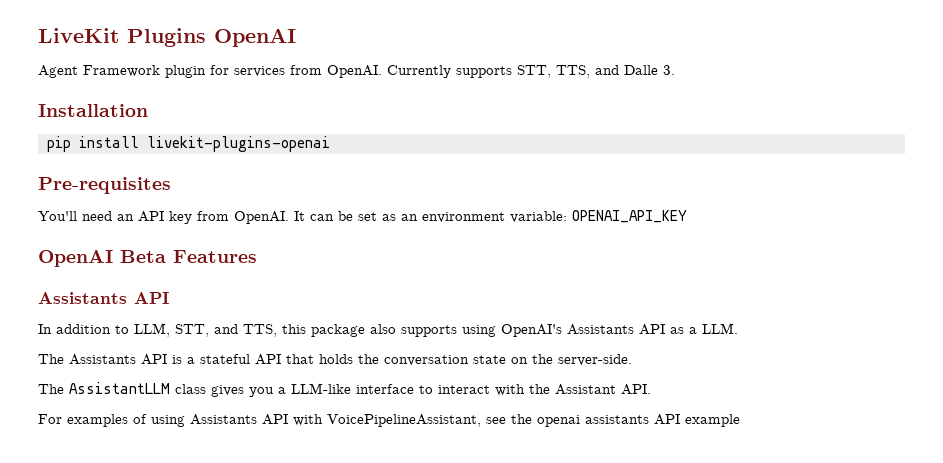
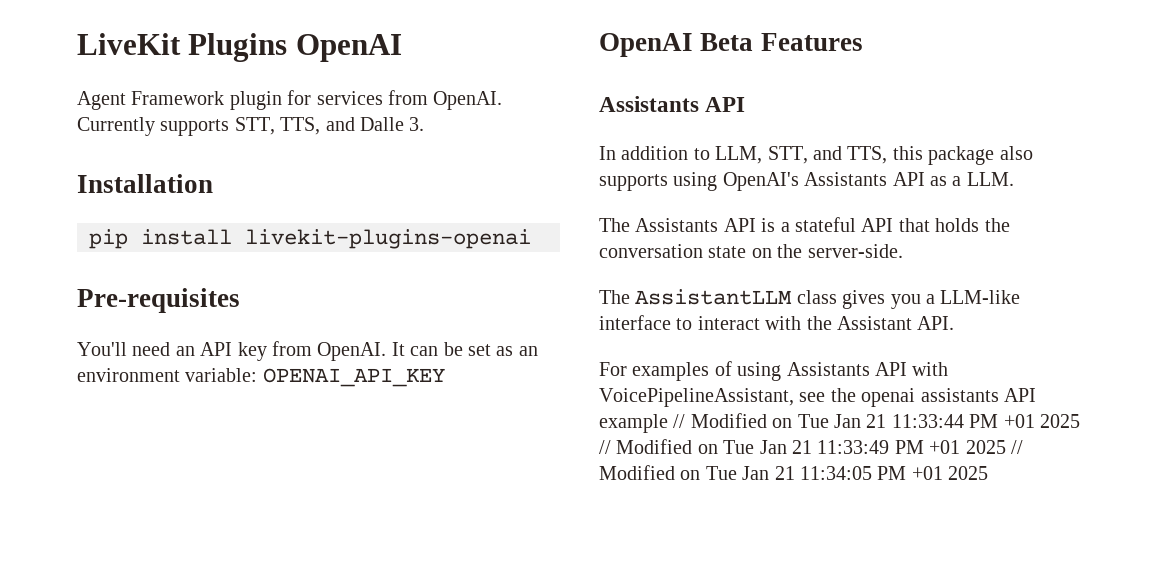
- For examples of using Assistants API with VoicePipelineAssistant, see the openai assistants API example
+ For examples of using Assistants API with VoicePipelineAssistant, see the openai assistants API example // Modified on Tue Jan 21 11:33:44 PM +01 2025 // Modified on Tue Jan 21 11:33:49 PM +01 2025 // Modified on Tue Jan 21 11:34:05 PM +01 2025

